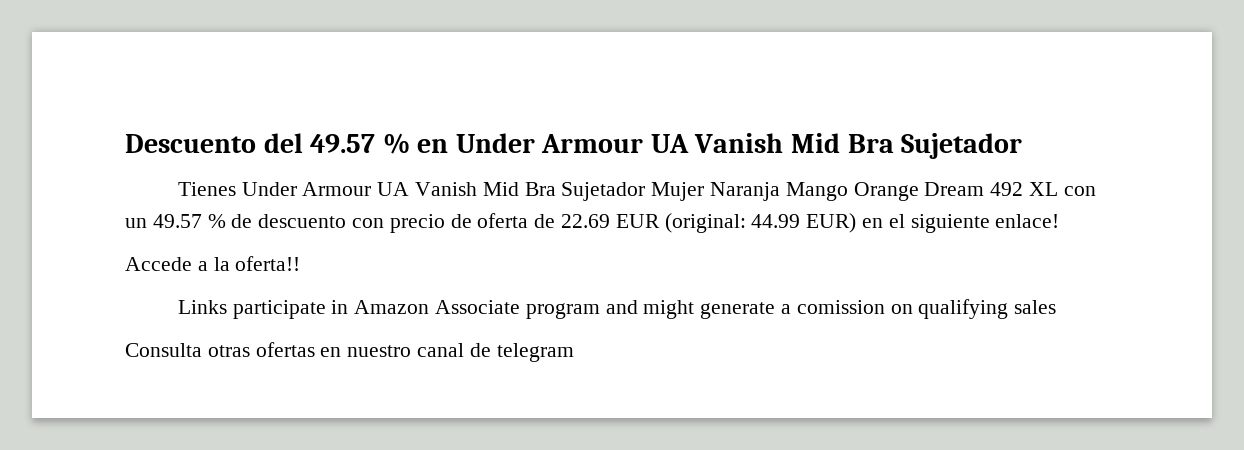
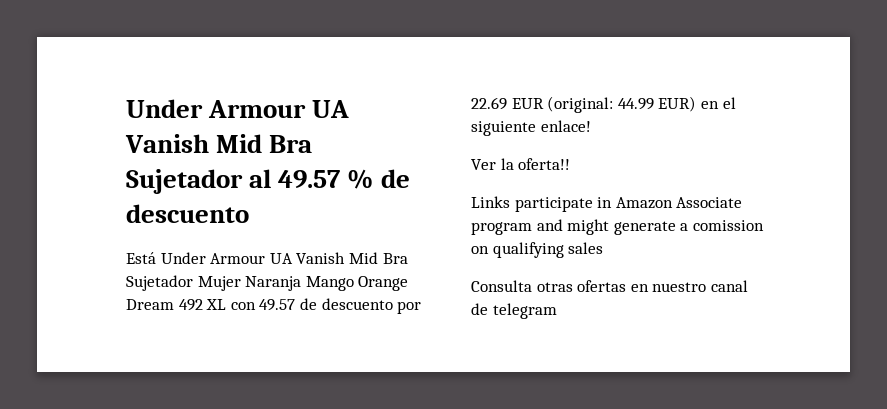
- Descuento del 49.57 % en Under Armour UA Vanish Mid Bra Sujetador
- Tienes Under Armour UA Vanish Mid Bra Sujetador Mujer Naranja Mango Orange Dream 492 XL con un 49.57 % de descuento con precio de oferta de 22.69 EUR (original: 44.99 EUR) en el siguiente enlace!
+ Under Armour UA Vanish Mid Bra Sujetador al 49.57 % de descuento
+ Está Under Armour UA Vanish Mid Bra Sujetador Mujer Naranja Mango Orange Dream 492 XL con 49.57 de descuento por 22.69 EUR (original: 44.99 EUR) en el siguiente enlace!
- Accede a la oferta!!
+ Ver la oferta!!

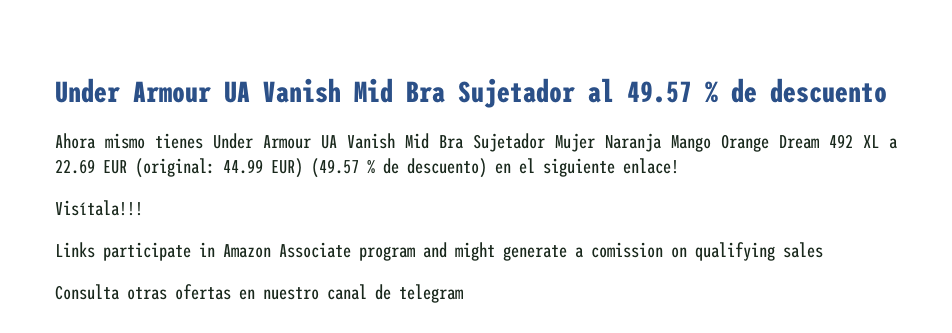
- Está Under Armour UA Vanish Mid Bra Sujetador Mujer Naranja Mango Orange Dream 492 XL con 49.57 de descuento por 22.69 EUR (original: 44.99 EUR) en el siguiente enlace!
+ Ahora mismo tienes Under Armour UA Vanish Mid Bra Sujetador Mujer Naranja Mango Orange Dream 492 XL a 22.69 EUR (original: 44.99 EUR) (49.57 % de descuento) en el siguiente enlace!
- Ver la oferta!!
+ Visítala!!!

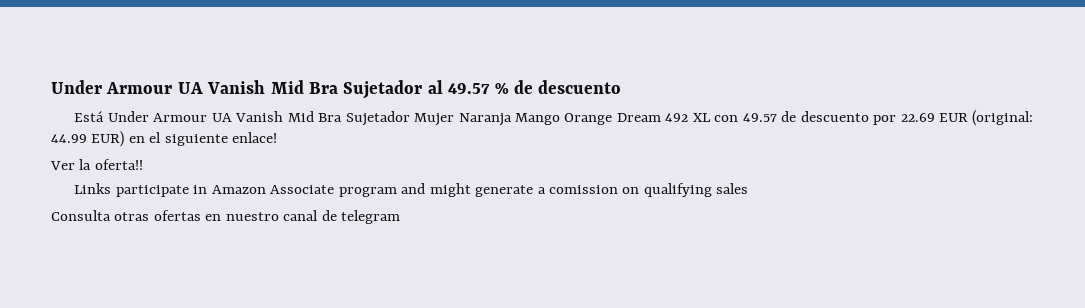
- Ahora mismo tienes Under Armour UA Vanish Mid Bra Sujetador Mujer Naranja Mango Orange Dream 492 XL a 22.69 EUR (original: 44.99 EUR) (49.57 % de descuento) en el siguiente enlace!
+ Está Under Armour UA Vanish Mid Bra Sujetador Mujer Naranja Mango Orange Dream 492 XL con 49.57 de descuento por 22.69 EUR (original: 44.99 EUR) en el siguiente enlace!
- Visítala!!!
+ Ver la oferta!!

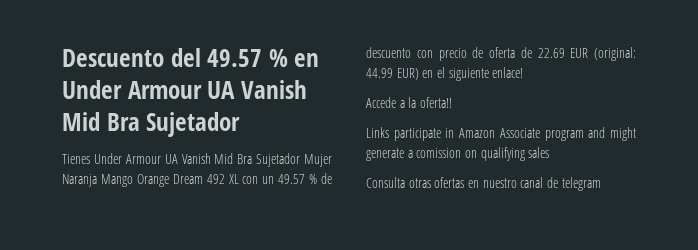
- Under Armour UA Vanish Mid Bra Sujetador al 49.57 % de descuento
- Está Under Armour UA Vanish Mid Bra Sujetador Mujer Naranja Mango Orange Dream 492 XL con 49.57 de descuento por 22.69 EUR (original: 44.99 EUR) en el siguiente enlace!
+ Descuento del 49.57 % en Under Armour UA Vanish Mid Bra Sujetador
+ Tienes Under Armour UA Vanish Mid Bra Sujetador Mujer Naranja Mango Orange Dream 492 XL con un 49.57 % de descuento con precio de oferta de 22.69 EUR (original: 44.99 EUR) en el siguiente enlace!
- Ver la oferta!!
+ Accede a la oferta!!

